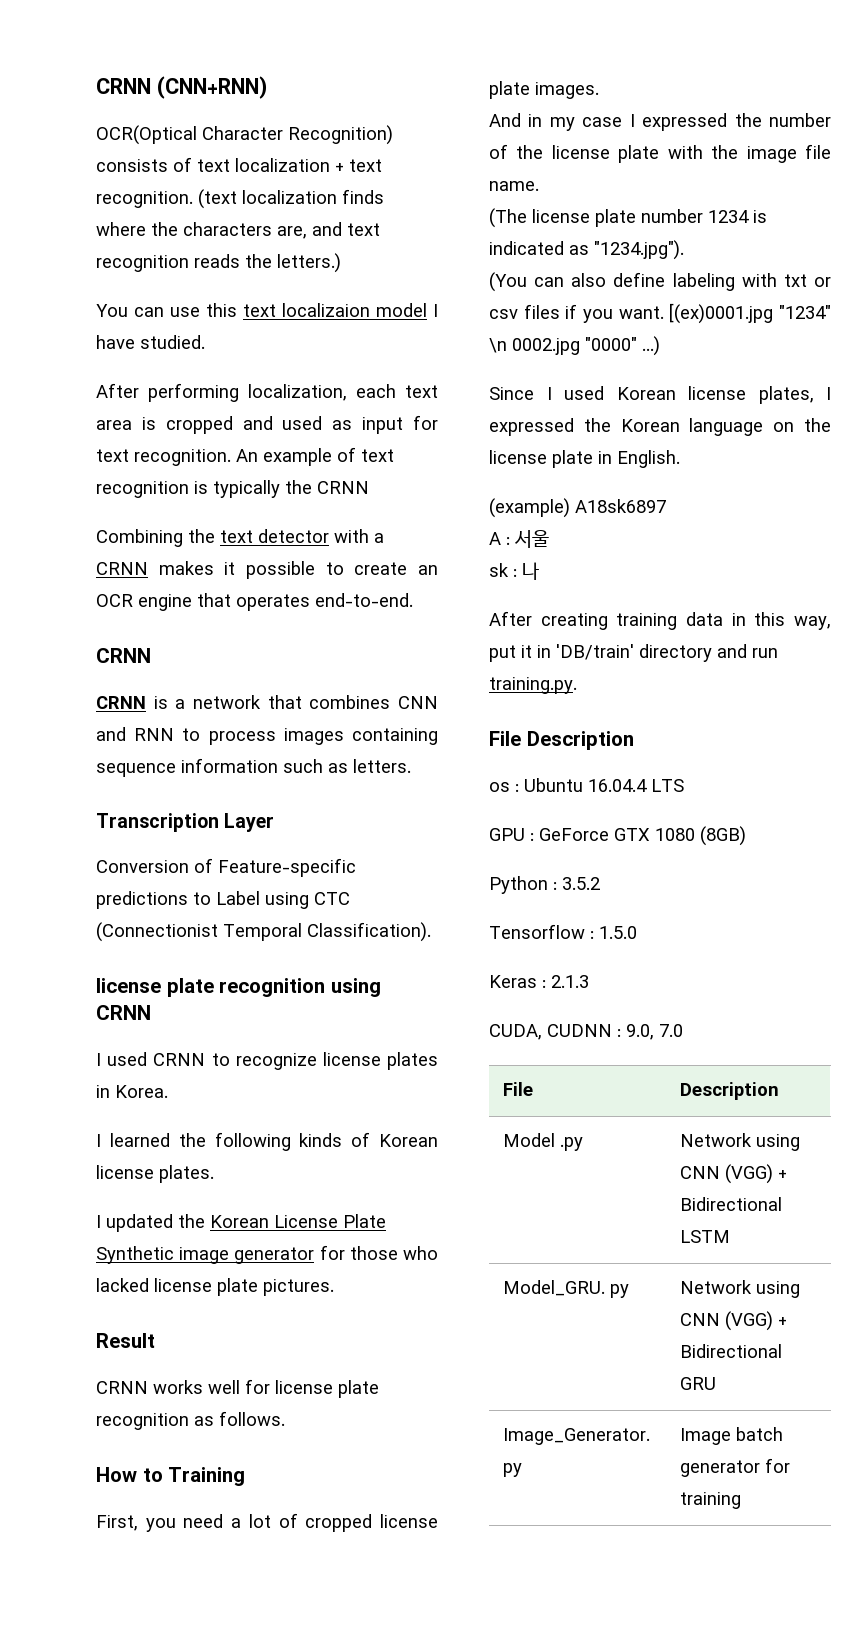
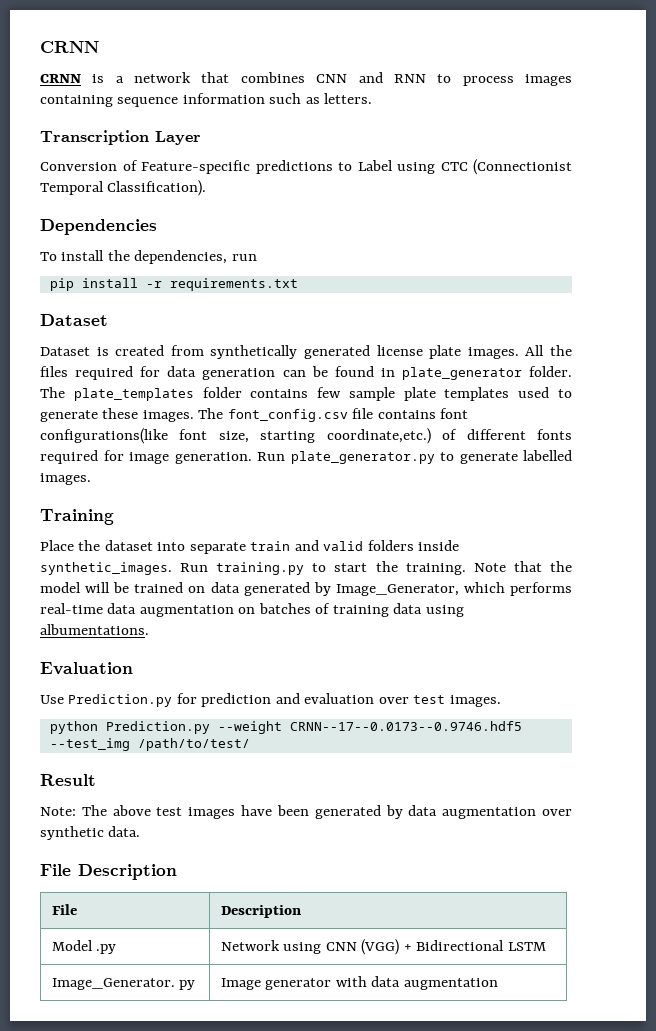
- CRNN (CNN+RNN)
- OCR(Optical Character Recognition) consists of text localization + text recognition. (text localization finds where the characters are, and text recognition reads the letters.)
- You can use this text localizaion model I have studied.
- After performing localization, each text area is cropped and used as input for text recognition. An example of text recognition is typically the CRNN
- Combining the text detector with a CRNN makes it possible to create an OCR engine that operates end-to-end.
- license plate recognition using CRNN
- I used CRNN to recognize license plates in Korea.
- I learned the following kinds of Korean license plates.
- I updated the Korean License Plate Synthetic image generator for those who lacked license plate pictures.
+ Dependencies
+ To install the dependencies, run
+ pip install -r requirements.txt
+ Dataset
+ Dataset is created from synthetically generated license plate images. All the files required for data generation can be found in plate_generator folder. The plate_templates folder contains few sample plate templates used to generate these images. The font_config.csv file contains font configurations(like font size, starting coordinate,etc.) of different fonts required for image generation. Run plate_generator.py to generate labelled images.
+ Training
+ Place the dataset into separate train and valid folders inside synthetic_images. Run training.py to start the training. Note that the model will be trained on data generated by Image_Generator, which performs real-time data augmentation on batches of training data using albumentations.
+ Evaluation
+ Use Prediction.py for prediction and evaluation over test images.
+ python Prediction.py --weight CRNN--17--0.0173--0.9746.hdf5 --test_img /path/to/test/
  Result
- CRNN works well for license plate recognition as follows.
- How to Training
- First, you need a lot of cropped license plate images.
- And in my case I expressed the number of the license plate with the image file name.
- (The license plate number 1234 is indicated as "1234.jpg").
- (You can also define labeling with txt or csv files if you want. [(ex)0001.jpg "1234" \n 0002.jpg "0000" ...)
- Since I used Korean license plates, I expressed the Korean language on the license plate in English.
- (example) A18sk6897
- A : 서울
- sk : 나
- After creating training data in this way, put it in 'DB/train' directory and run training.py.
+ Note: The above test images have been generated by data augmentation over synthetic data.
  File Description
- os : Ubuntu 16.04.4 LTS
- GPU : GeForce GTX 1080 (8GB)
- Python : 3.5.2
- Tensorflow : 1.5.0
- Keras : 2.1.3
- CUDA, CUDNN : 9.0, 7.0
- Model_GRU. py | Network using CNN (VGG) + Bidirectional GRU
- Image_Generator. py | Image batch generator for training
+ Image_Generator. py | Image generator with data augmentation

